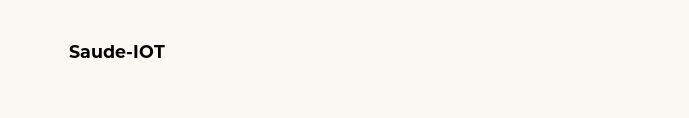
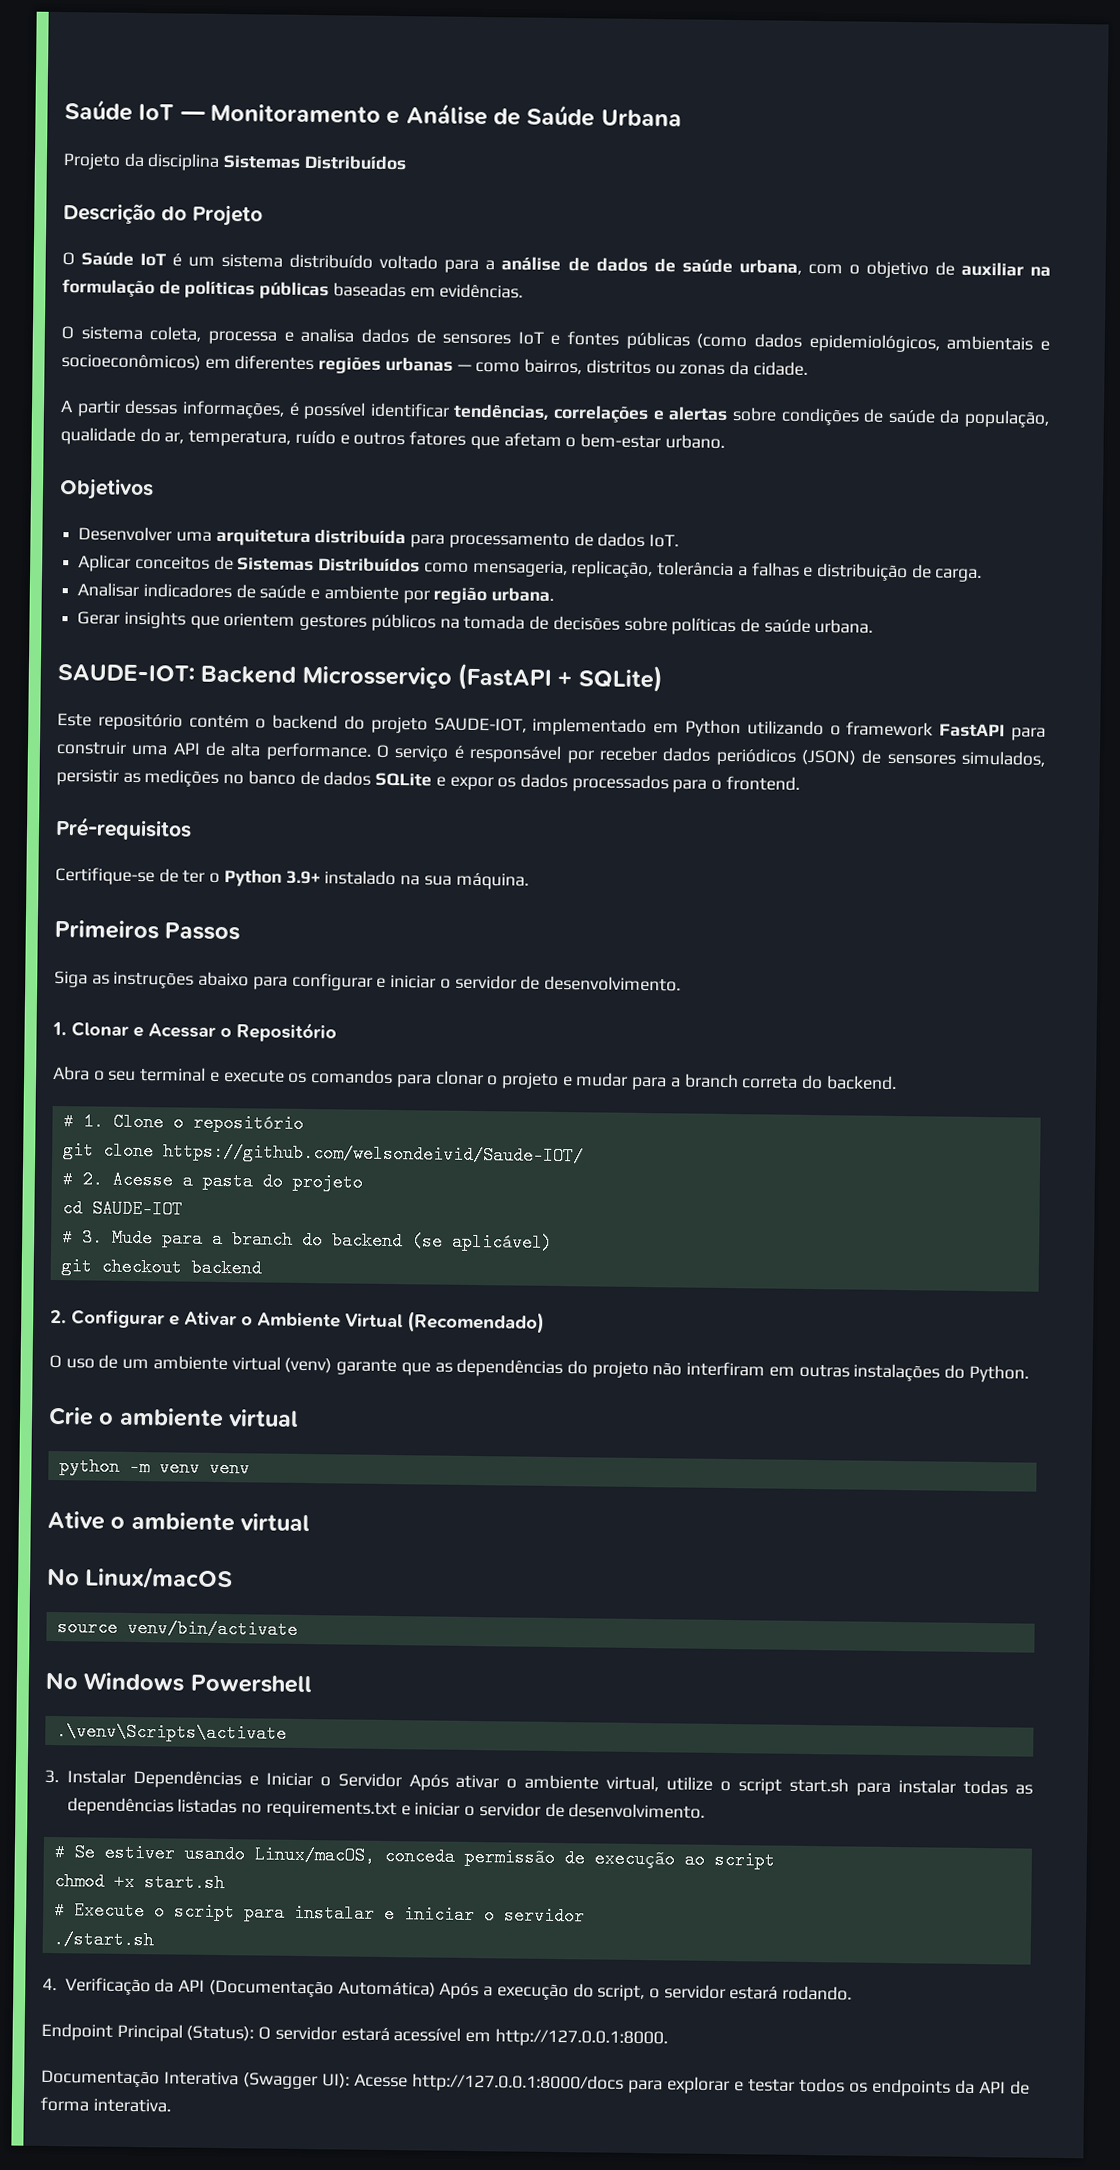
- Saude-IOT
+ Saúde IoT — Monitoramento e Análise de Saúde Urbana
+ Projeto da disciplina Sistemas Distribuídos
+ Descrição do Projeto
+ O Saúde IoT é um sistema distribuído voltado para a análise de dados de saúde urbana, com o objetivo de auxiliar na formulação de políticas públicas baseadas em evidências.
+ O sistema coleta, processa e analisa dados de sensores IoT e fontes públicas (como dados epidemiológicos, ambientais e socioeconômicos) em diferentes regiões urbanas — como bairros, distritos ou zonas da cidade.
+ A partir dessas informações, é possível identificar tendências, correlações e alertas sobre condições de saúde da população, qualidade do ar, temperatura, ruído e outros fatores que afetam o bem-estar urbano.
+ Objetivos
+ Desenvolver uma arquitetura distribuída para processamento de dados IoT.
+ Aplicar conceitos de Sistemas Distribuídos como mensageria, replicação, tolerância a falhas e distribuição de carga.
+ Analisar indicadores de saúde e ambiente por região urbana.
+ Gerar insights que orientem gestores públicos na tomada de decisões sobre políticas de saúde urbana.
+ SAUDE-IOT: Backend Microsserviço (FastAPI + SQLite)
+ Este repositório contém o backend do projeto SAUDE-IOT, implementado em Python utilizando o framework FastAPI para construir uma API de alta performance. O serviço é responsável por receber dados periódicos (JSON) de sensores simulados, persistir as medições no banco de dados SQLite e expor os dados processados para o frontend.
+ Pré-requisitos
+ Certifique-se de ter o Python 3.9+ instalado na sua máquina.
+ Primeiros Passos
+ Siga as instruções abaixo para configurar e iniciar o servidor de desenvolvimento.
+ 1. Clonar e Acessar o Repositório
+ Abra o seu terminal e execute os comandos para clonar o projeto e mudar para a branch correta do backend.
+ # 1. Clone o repositório
+ git clone https://github.com/welsondeivid/Saude-IOT/
+ # 2. Acesse a pasta do projeto
+ cd SAUDE-IOT
+ # 3. Mude para a branch do backend (se aplicável)
+ git checkout backend
+ 2. Configurar e Ativar o Ambiente Virtual (Recomendado)
+ O uso de um ambiente virtual (venv) garante que as dependências do projeto não interfiram em outras instalações do Python.
+ Crie o ambiente virtual
+ python -m venv venv
+ Ative o ambiente virtual
+ No Linux/macOS
+ source venv/bin/activate
+ No Windows Powershell
+ .\venv\Scripts\activate
+ 3. Instalar Dependências e Iniciar o Servidor Após ativar o ambiente virtual, utilize o script start.sh para instalar todas as dependências listadas no requirements.txt e iniciar o servidor de desenvolvimento.
+ # Se estiver usando Linux/macOS, conceda permissão de execução ao script
+ chmod +x start.sh
+ # Execute o script para instalar e iniciar o servidor
+ ./start.sh
+ 4. Verificação da API (Documentação Automática) Após a execução do script, o servidor estará rodando.
+ Endpoint Principal (Status): O servidor estará acessível em http://127.0.0.1:8000.
+ Documentação Interativa (Swagger UI): Acesse http://127.0.0.1:8000/docs para explorar e testar todos os endpoints da API de forma interativa.

